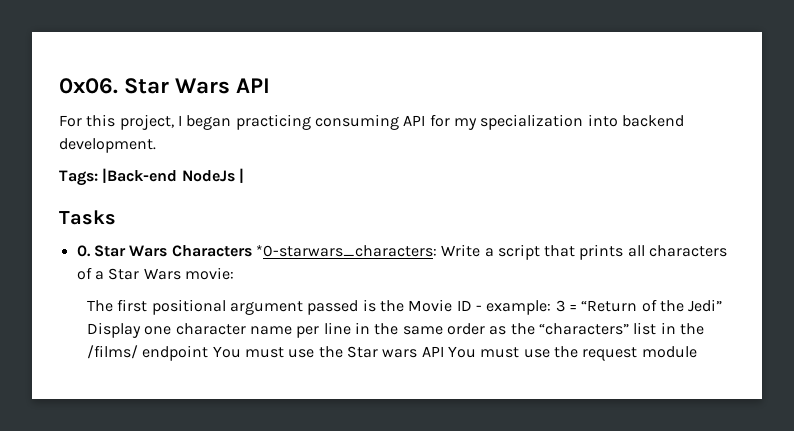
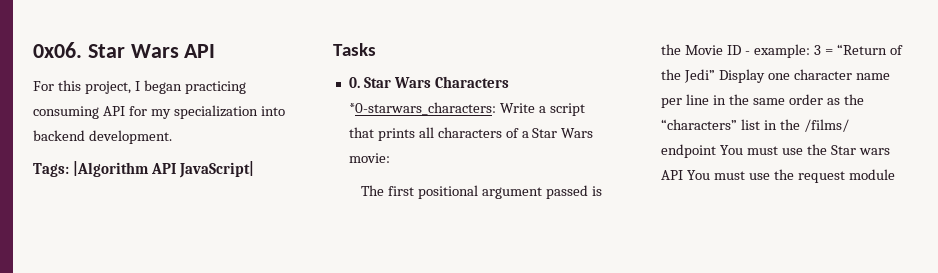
- Tags: |Back-end NodeJs |
+ Tags: |Algorithm API JavaScript|

